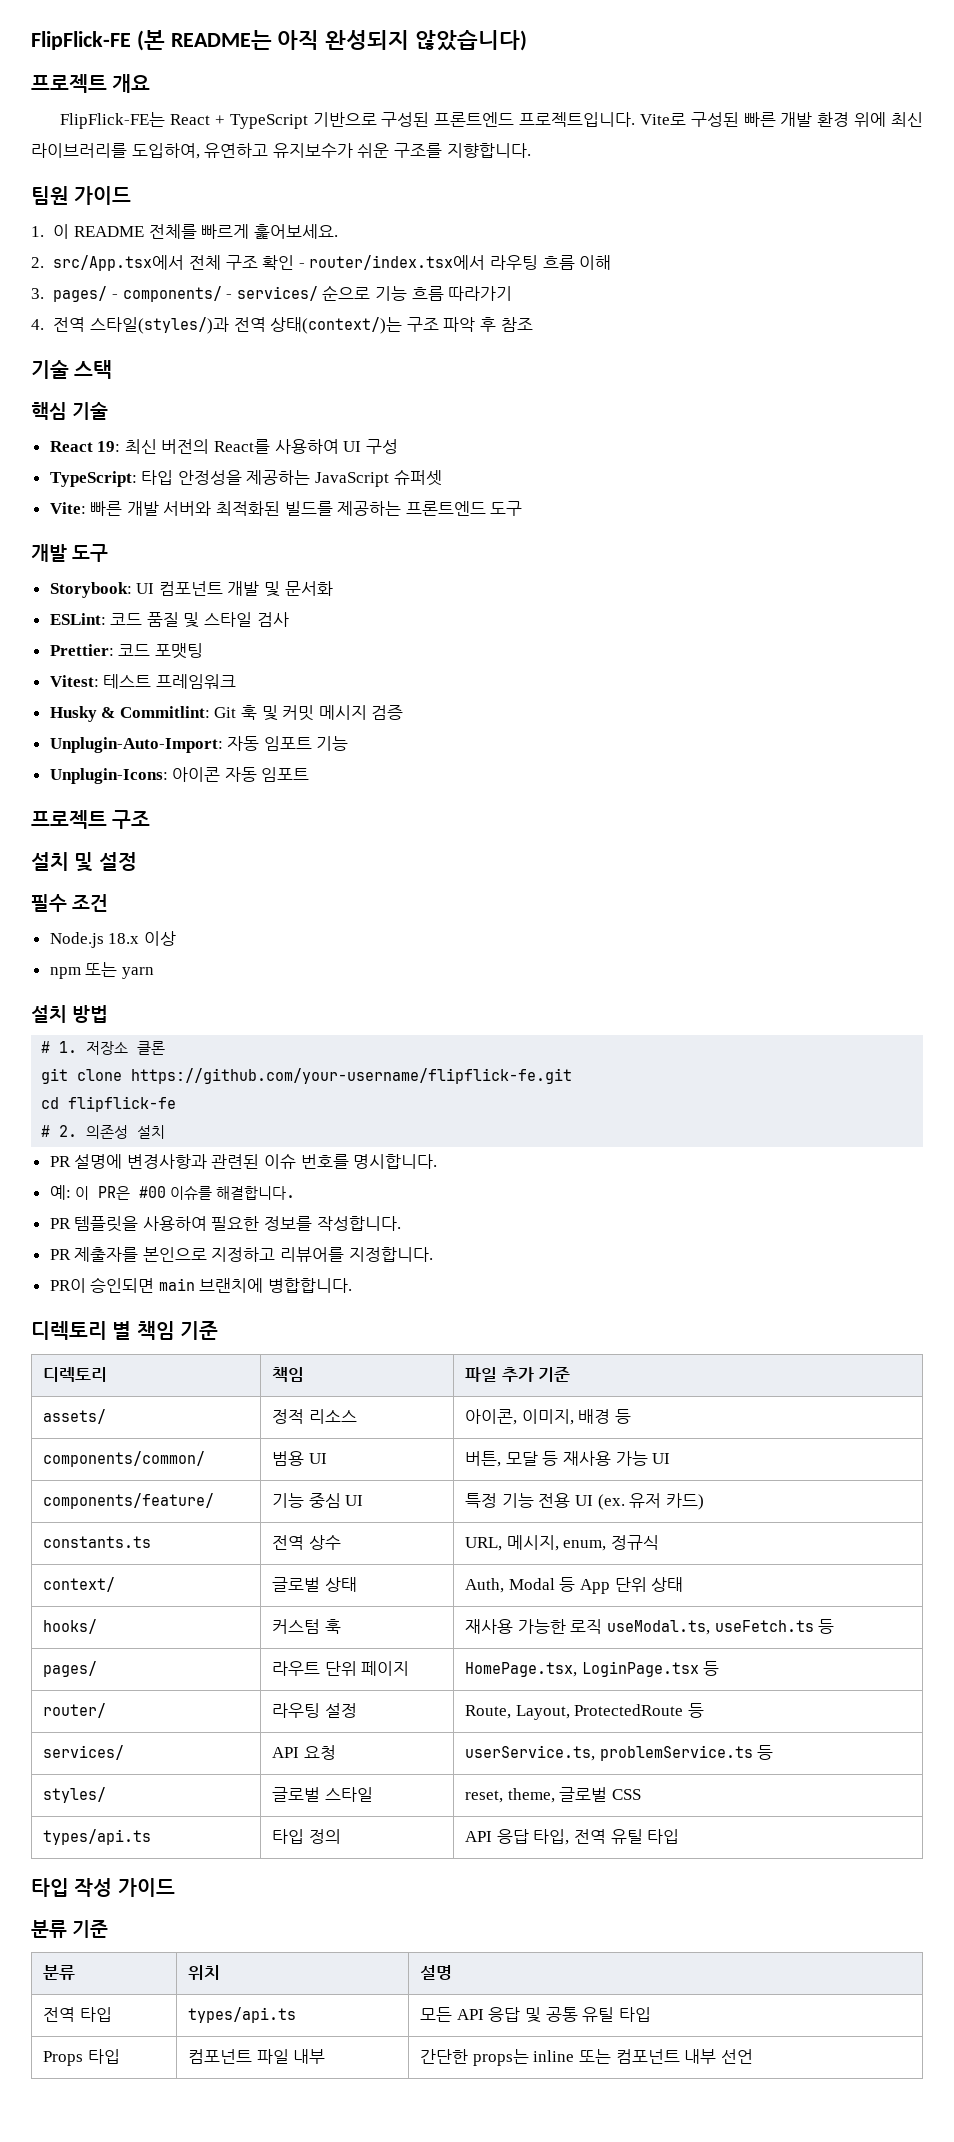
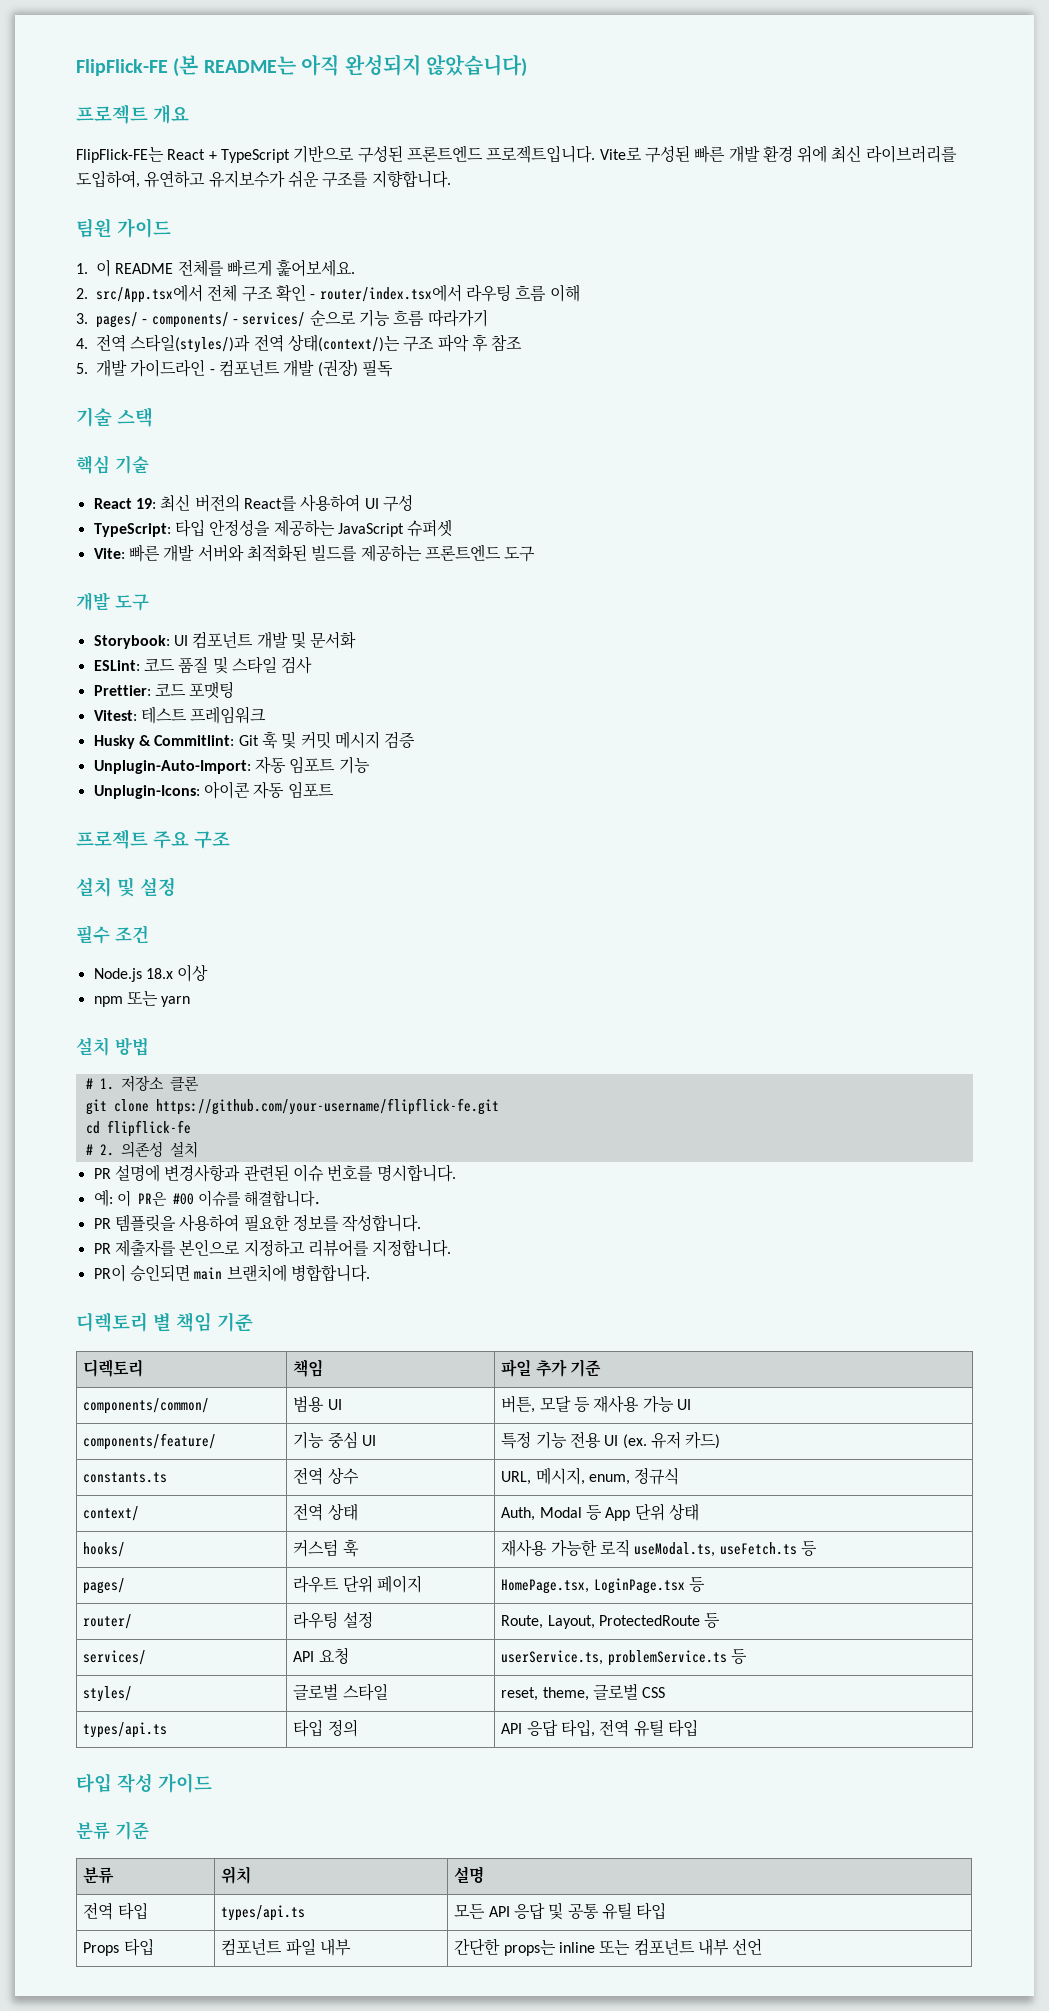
+ 5. 개발 가이드라인 - 컴포넌트 개발 (권장) 필독
- 프로젝트 구조
+ 프로젝트 주요 구조
- assets/ | 정적 리소스 | 아이콘, 이미지, 배경 등
- context/ | 글로벌 상태 | Auth, Modal 등 App 단위 상태
+ context/ | 전역 상태 | Auth, Modal 등 App 단위 상태

